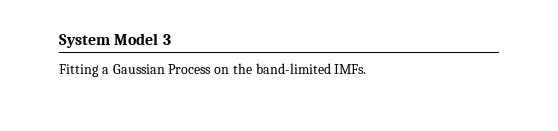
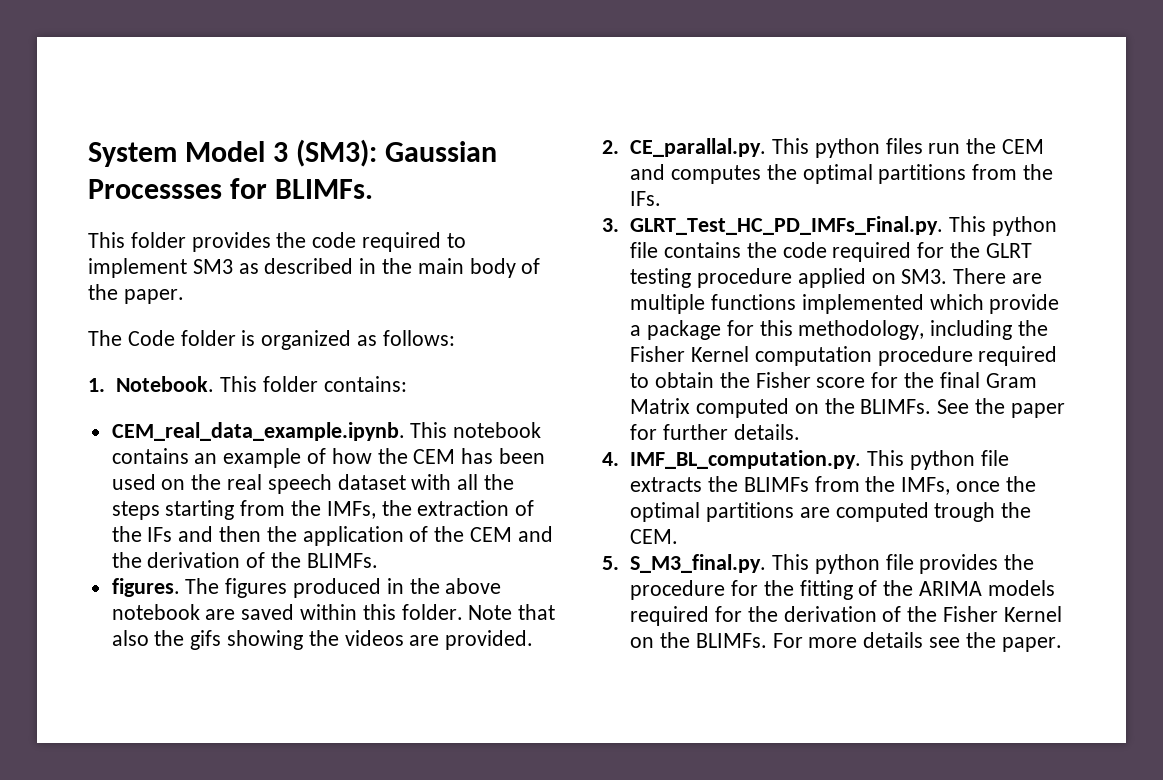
- System Model 3
- Fitting a Gaussian Process on the band-limited IMFs.
+ System Model 3 (SM3): Gaussian Processses for BLIMFs.
+ This folder provides the code required to implement SM3 as described in the main body of the paper.
+ The Code folder is organized as follows:
+ 1. Notebook. This folder contains:
+ CEM_real_data_example.ipynb. This notebook contains an example of how the CEM has been used on the real speech dataset with all the steps starting from the IMFs, the extraction of the IFs and then the application of the CEM and the derivation of the BLIMFs.
+ figures. The figures produced in the above notebook are saved within this folder. Note that also the gifs showing the videos are provided.
+ 2. CE_parallal.py. This python files run the CEM and computes the optimal partitions from the IFs.
+ 3. GLRT_Test_HC_PD_IMFs_Final.py. This python file contains the code required for the GLRT testing procedure applied on SM3. There are multiple functions implemented which provide a package for this methodology, including the Fisher Kernel computation procedure required to obtain the Fisher score for the final Gram Matrix computed on the BLIMFs. See the paper for further details.
+ 4. IMF_BL_computation.py. This python file extracts the BLIMFs from the IMFs, once the optimal partitions are computed trough the CEM.
+ 5. S_M3_final.py. This python file provides the procedure for the fitting of the ARIMA models required for the derivation of the Fisher Kernel on the BLIMFs. For more details see the paper.

